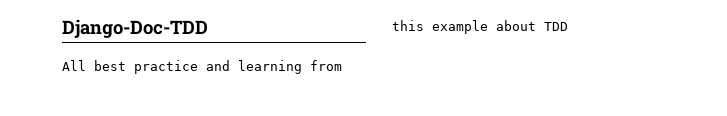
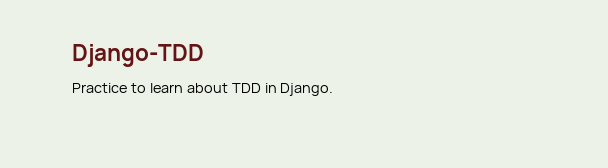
- Django-Doc-TDD
- All best practice and learning from this example about TDD
+ Django-TDD
+ Practice to learn about TDD in Django.

